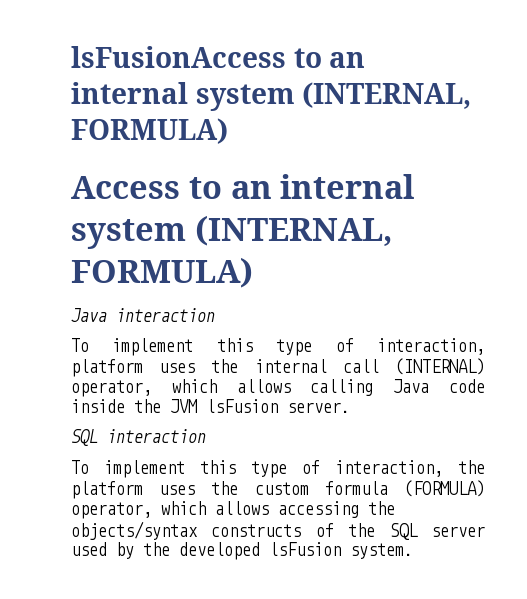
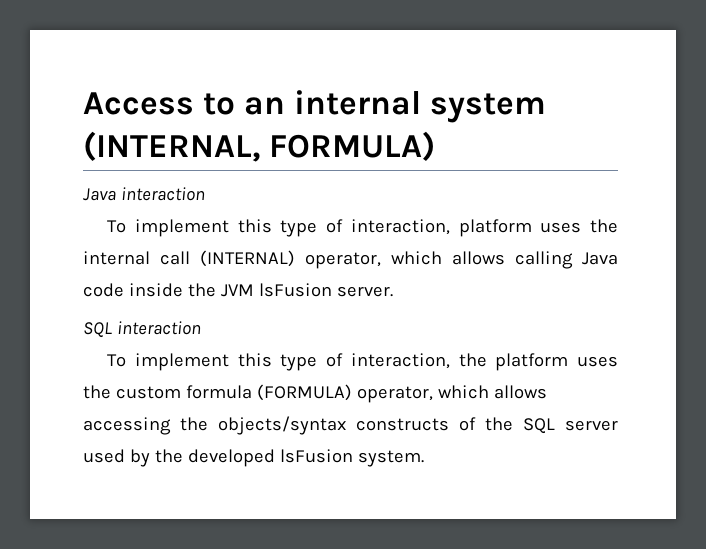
- lsFusionAccess to an internal system (INTERNAL, FORMULA)

